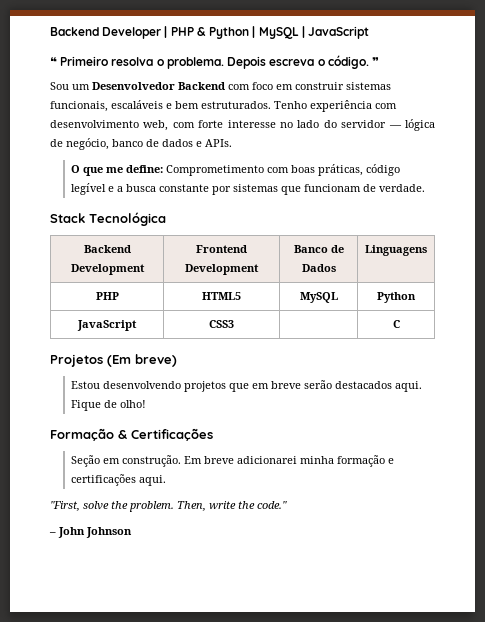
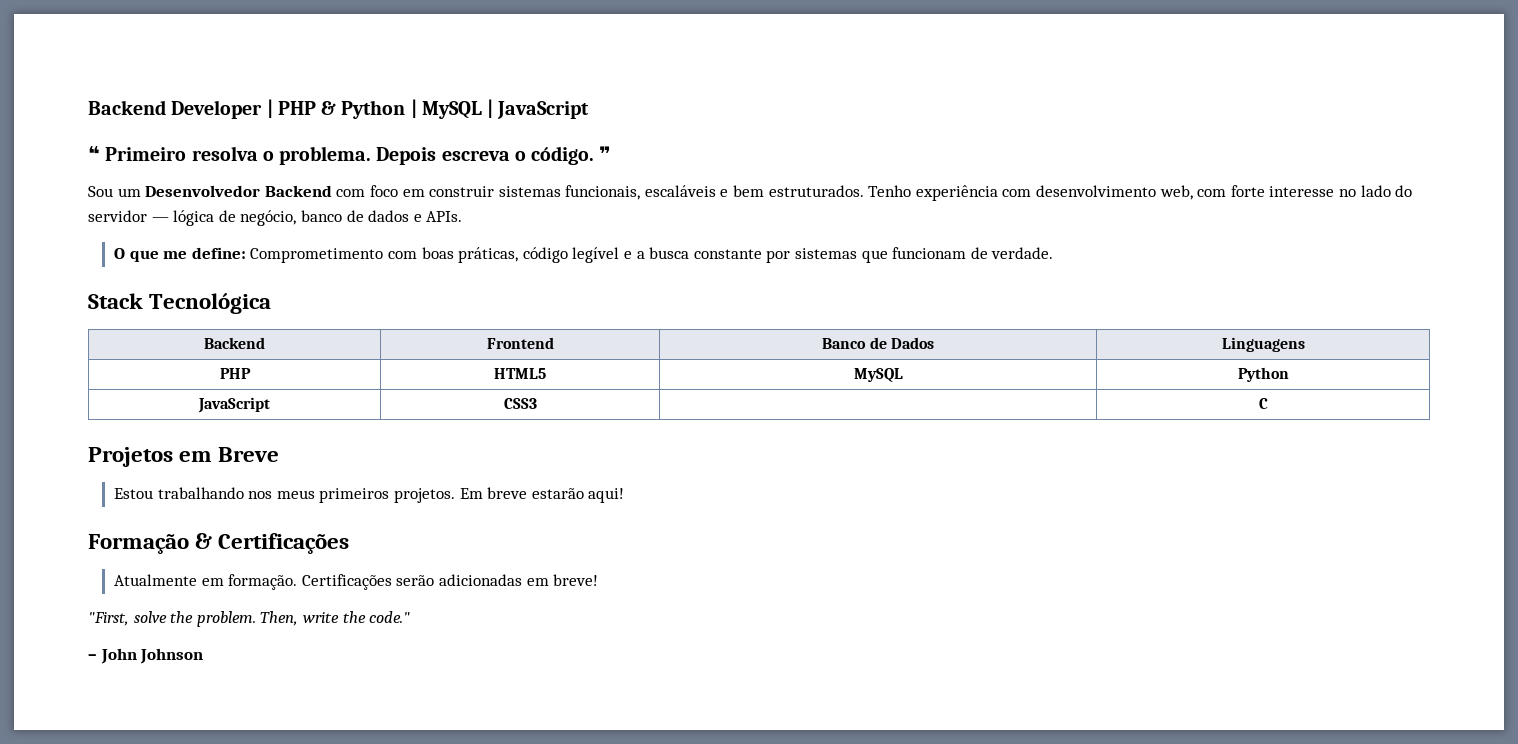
- Backend Development | Frontend Development | Banco de Dados | Linguagens
+ Backend | Frontend | Banco de Dados | Linguagens
- Projetos (Em breve)
+ Projetos em Breve
- Estou desenvolvendo projetos que em breve serão destacados aqui. Fique de olho!
+ Estou trabalhando nos meus primeiros projetos. Em breve estarão aqui!
  Formação & Certificações
- Seção em construção. Em breve adicionarei minha formação e certificações aqui.
+ Atualmente em formação. Certificações serão adicionadas em breve!

